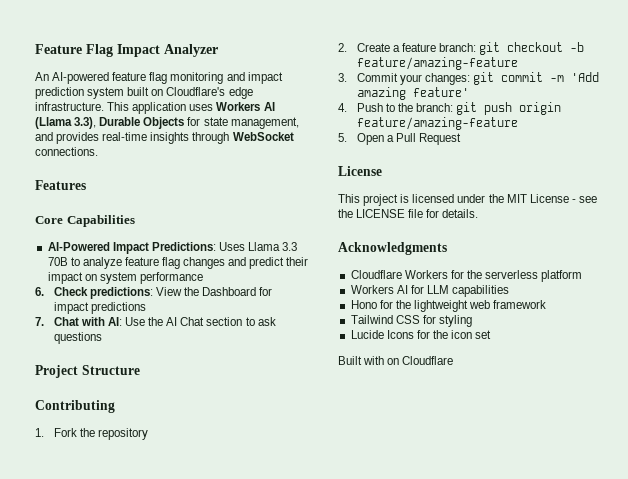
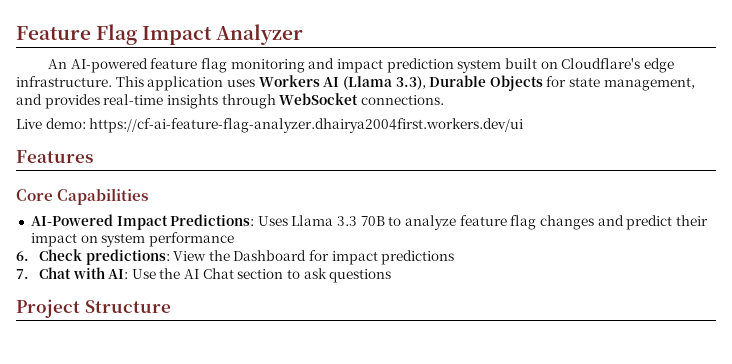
+ Live demo: https://cf-ai-feature-flag-analyzer.dhairya2004first.workers.dev/ui
- Contributing
- 1. Fork the repository
- 2. Create a feature branch: git checkout -b feature/amazing-feature
- 3. Commit your changes: git commit -m 'Add amazing feature'
- 4. Push to the branch: git push origin feature/amazing-feature
- 5. Open a Pull Request
- License
- This project is licensed under the MIT License - see the LICENSE file for details.
- Acknowledgments
- Cloudflare Workers for the serverless platform
- Workers AI for LLM capabilities
- Hono for the lightweight web framework
- Tailwind CSS for styling
- Lucide Icons for the icon set
- Built with on Cloudflare

